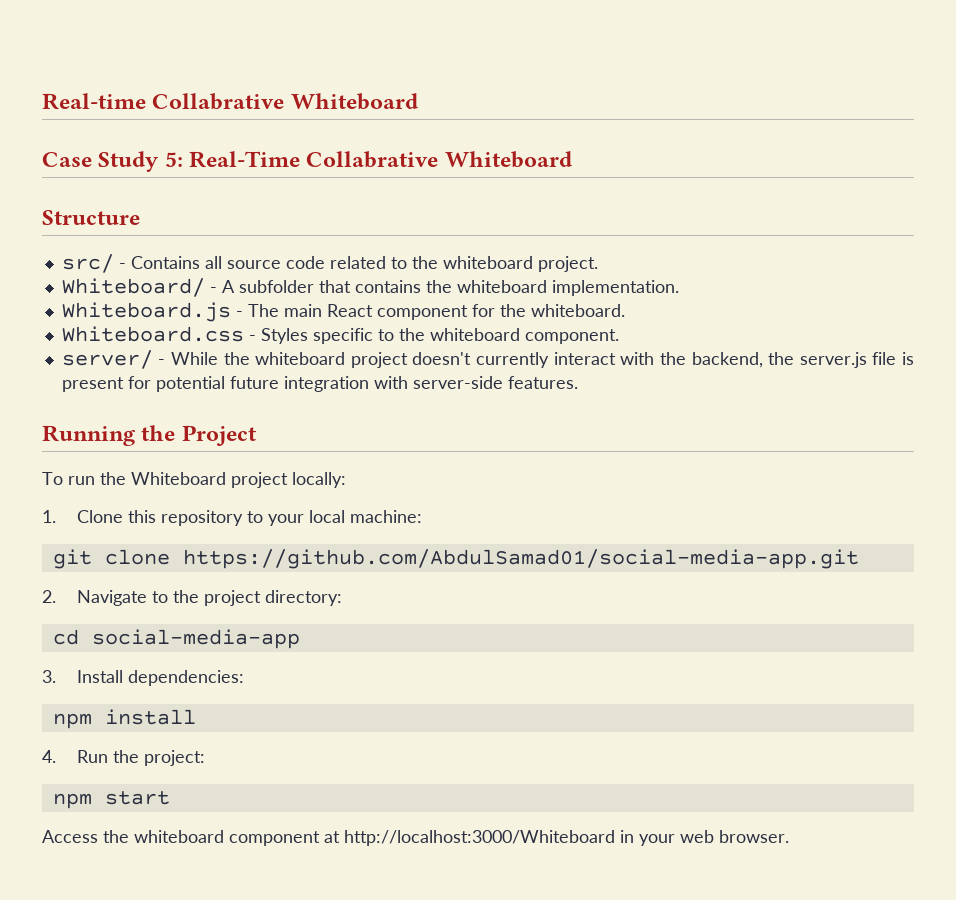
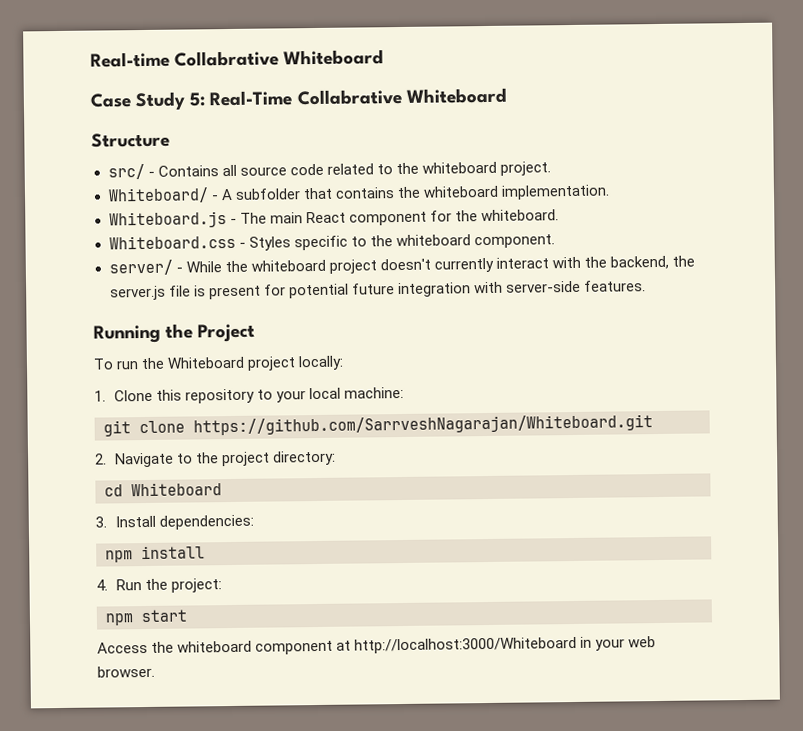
- git clone https://github.com/AbdulSamad01/social-media-app.git
+ git clone https://github.com/SarrveshNagarajan/Whiteboard.git
- cd social-media-app
+ cd Whiteboard

